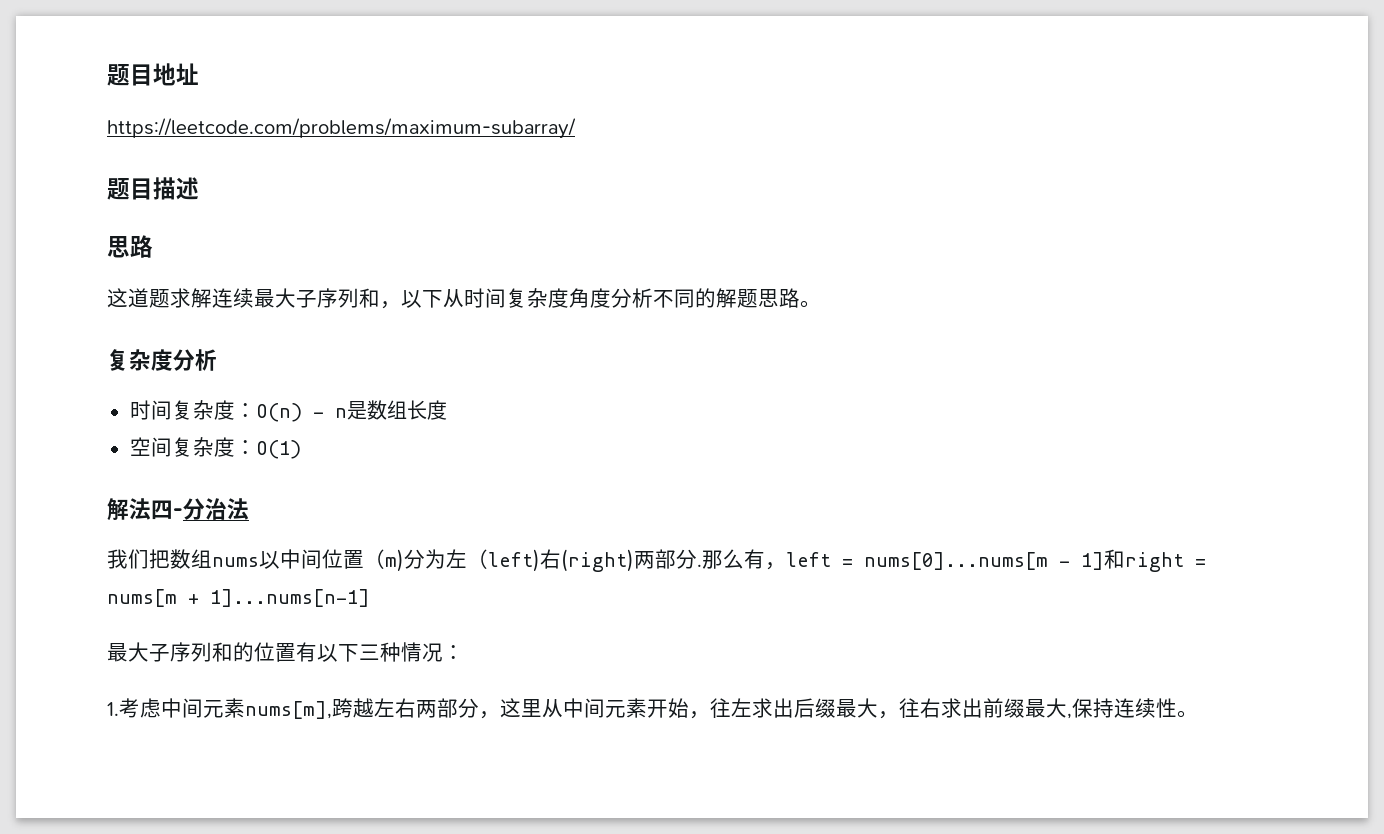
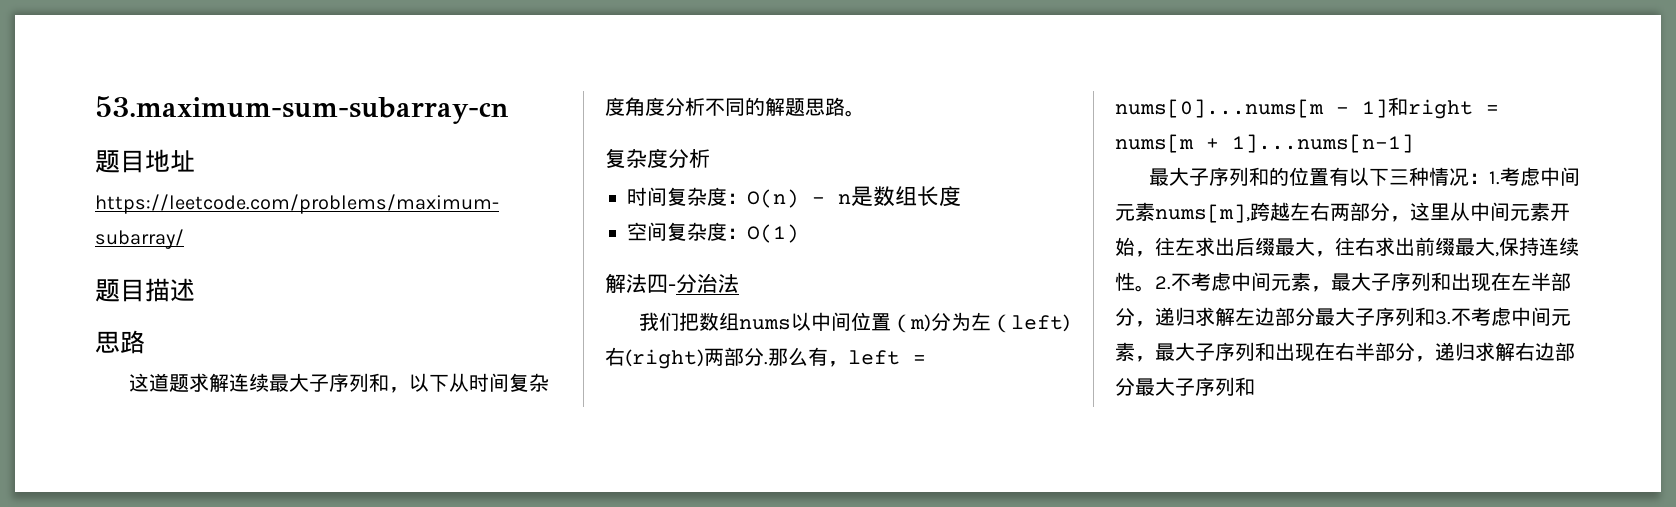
+ 53.maximum-sum-subarray-cn
- 最大子序列和的位置有以下三种情况：
- 1.考虑中间元素nums[m],跨越左右两部分，这里从中间元素开始，往左求出后缀最大，往右求出前缀最大,保持连续性。
+ 最大子序列和的位置有以下三种情况：1.考虑中间元素nums[m],跨越左右两部分，这里从中间元素开始，往左求出后缀最大，往右求出前缀最大,保持连续性。
+ 2.不考虑中间元素，最大子序列和出现在左半部分，递归求解左边部分最大子序列和3.不考虑中间元素，最大子序列和出现在右半部分，递归求解右边部分最大子序列和

